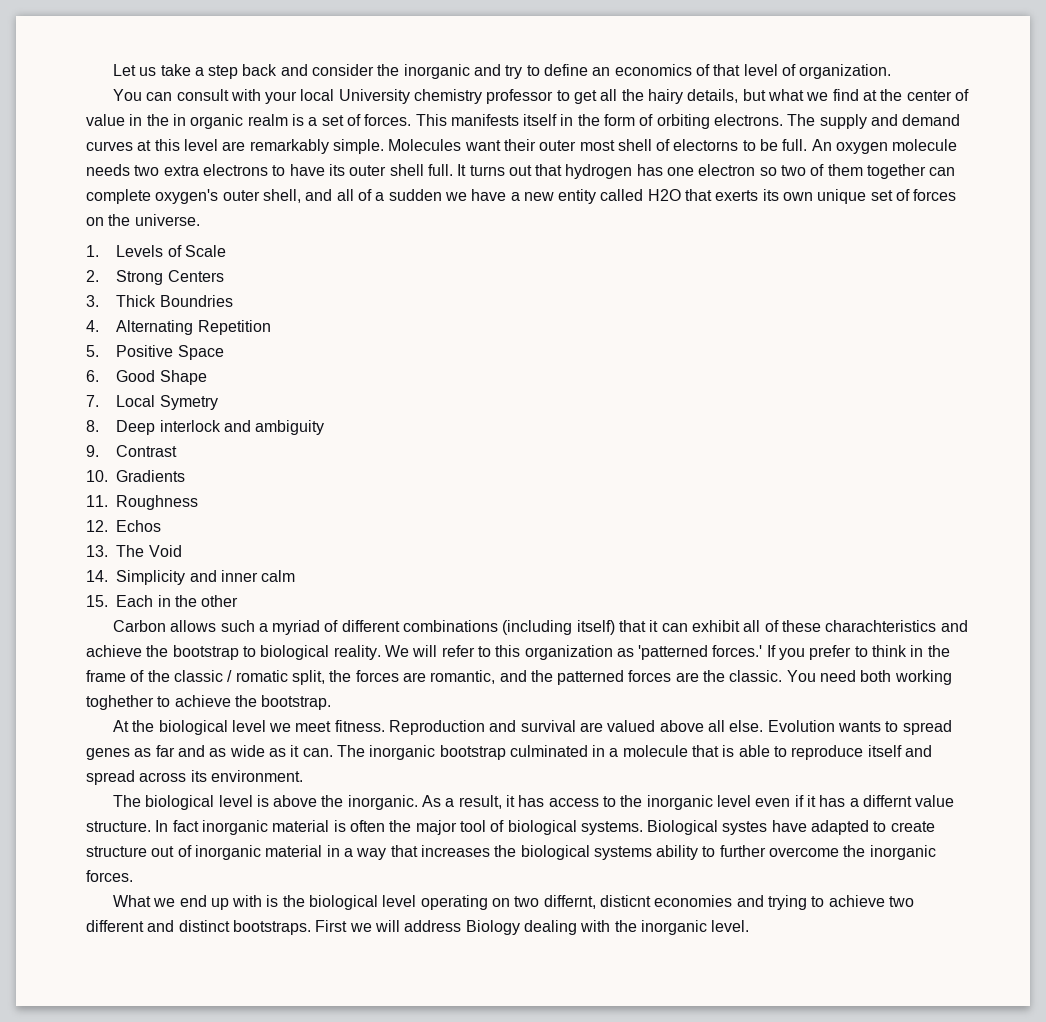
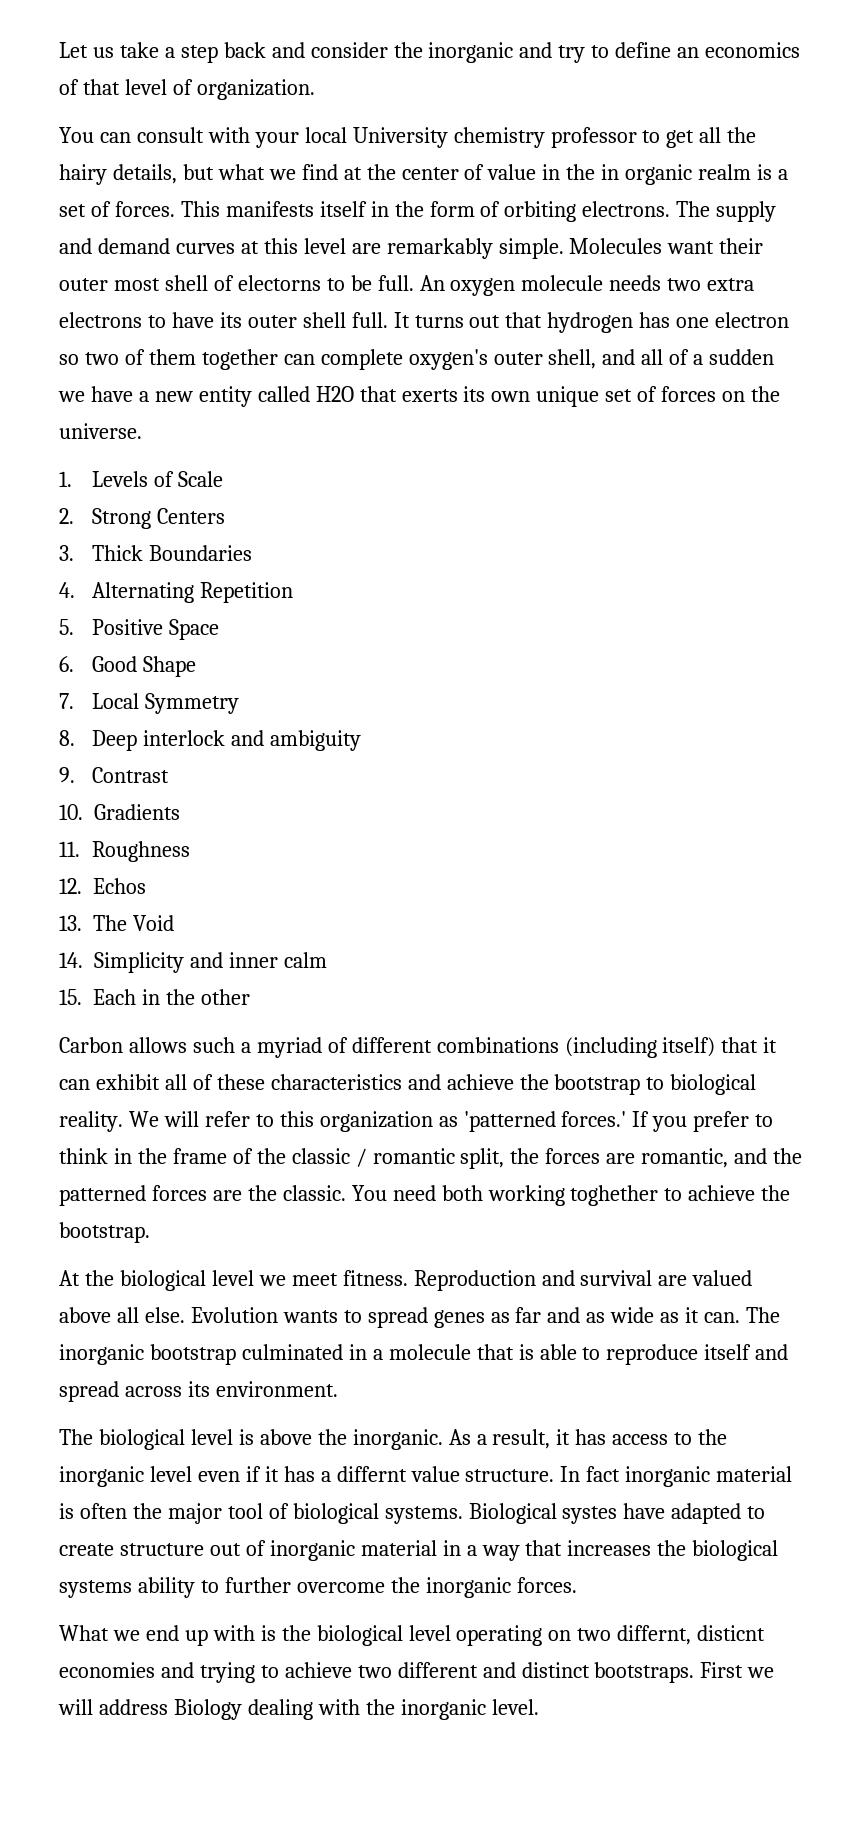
- 3. Thick Boundries
+ 3. Thick Boundaries
- 7. Local Symetry
+ 7. Local Symmetry
- Carbon allows such a myriad of different combinations (including itself) that it can exhibit all of these charachteristics and achieve the bootstrap to biological reality.
+ Carbon allows such a myriad of different combinations (including itself) that it can exhibit all of these characteristics and achieve the bootstrap to biological reality.
- If you prefer to think in the frame of the classic / romatic split, the forces are romantic, and the patterned forces are the classic.
+ If you prefer to think in the frame of the classic / romantic split, the forces are romantic, and the patterned forces are the classic.

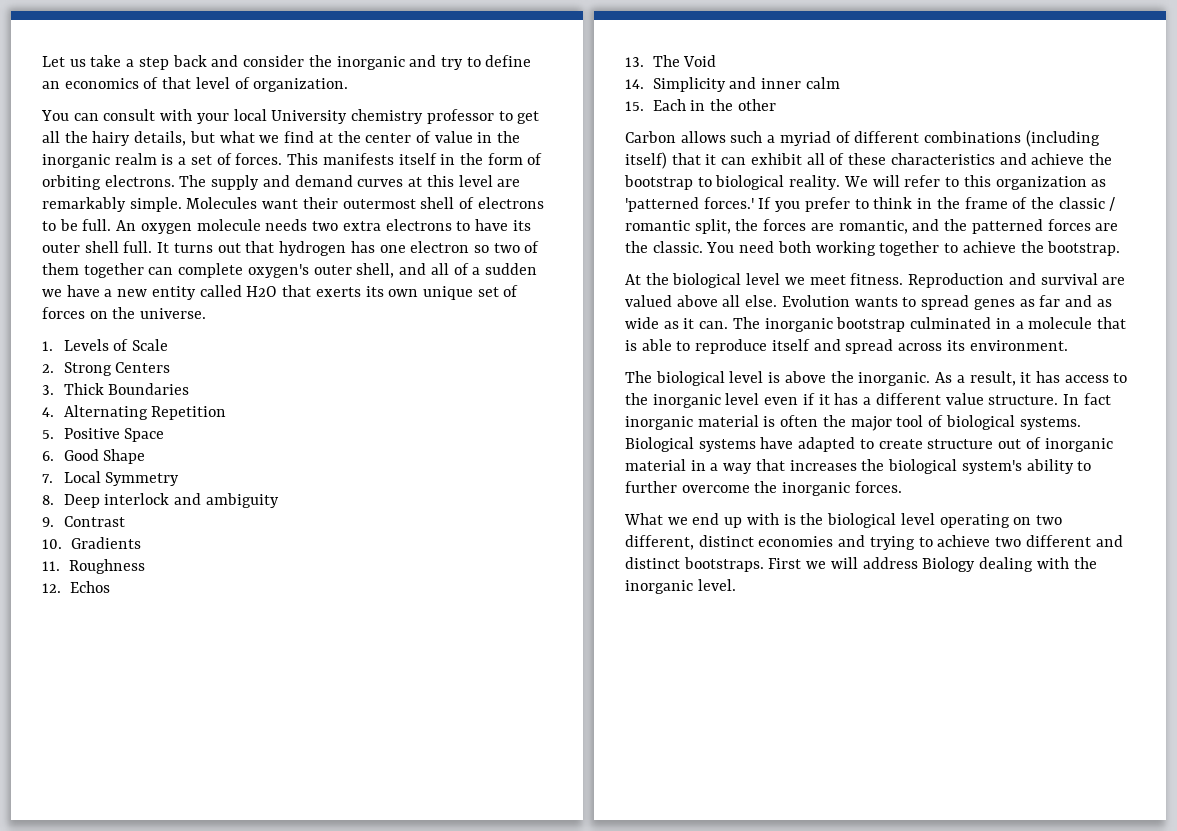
- You can consult with your local University chemistry professor to get all the hairy details, but what we find at the center of value in the in organic realm is a set of forces.
+ You can consult with your local University chemistry professor to get all the hairy details, but what we find at the center of value in the inorganic realm is a set of forces.
- Molecules want their outer most shell of electorns to be full.
+ Molecules want their outermost shell of electrons to be full.
- You need both working toghether to achieve the bootstrap.
+ You need both working together to achieve the bootstrap.
- As a result, it has access to the inorganic level even if it has a differnt value structure.
+ As a result, it has access to the inorganic level even if it has a different value structure.
- Biological systes have adapted to create structure out of inorganic material in a way that increases the biological systems ability to further overcome the inorganic forces.
+ Biological systems have adapted to create structure out of inorganic material in a way that increases the biological system's ability to further overcome the inorganic forces.
- What we end up with is the biological level operating on two differnt, disticnt economies and trying to achieve two different and distinct bootstraps.
+ What we end up with is the biological level operating on two different, distinct economies and trying to achieve two different and distinct bootstraps.

